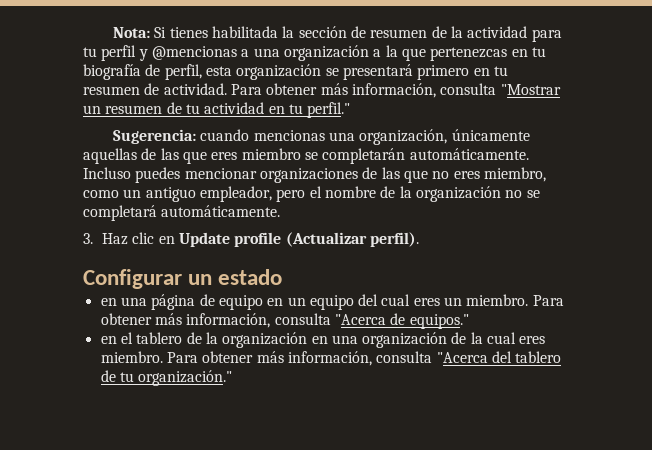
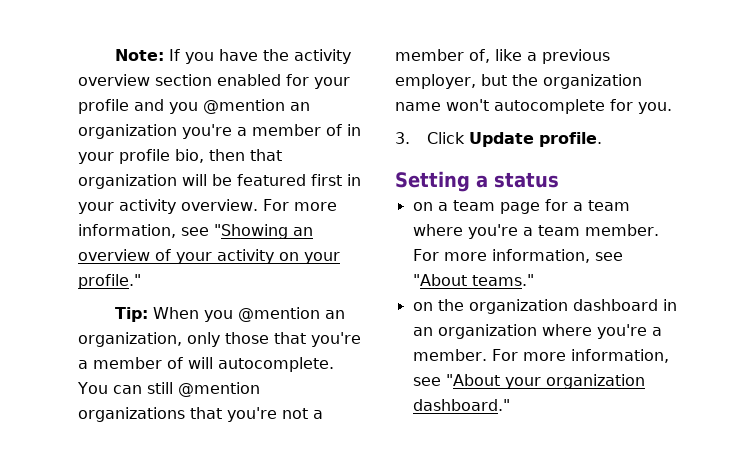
- Nota: Si tienes habilitada la sección de resumen de la actividad para tu perfil y @mencionas a una organización a la que pertenezcas en tu biografía de perfil, esta organización se presentará primero en tu resumen de actividad. Para obtener más información, consulta "Mostrar un resumen de tu actividad en tu perfil."
- Sugerencia: cuando mencionas una organización, únicamente aquellas de las que eres miembro se completarán automáticamente. Incluso puedes mencionar organizaciones de las que no eres miembro, como un antiguo empleador, pero el nombre de la organización no se completará automáticamente.
- 3. Haz clic en Update profile (Actualizar perfil).
- Configurar un estado
- en una página de equipo en un equipo del cual eres un miembro. Para obtener más información, consulta "Acerca de equipos."
- en el tablero de la organización en una organización de la cual eres miembro. Para obtener más información, consulta "Acerca del tablero de tu organización."
+ Note: If you have the activity overview section enabled for your profile and you @mention an organization you're a member of in your profile bio, then that organization will be featured first in your activity overview. For more information, see "Showing an overview of your activity on your profile."
+ Tip: When you @mention an organization, only those that you're a member of will autocomplete. You can still @mention organizations that you're not a member of, like a previous employer, but the organization name won't autocomplete for you.
+ 3. Click Update profile.
+ Setting a status
+ on a team page for a team where you're a team member. For more information, see "About teams."
+ on the organization dashboard in an organization where you're a member. For more information, see "About your organization dashboard."

